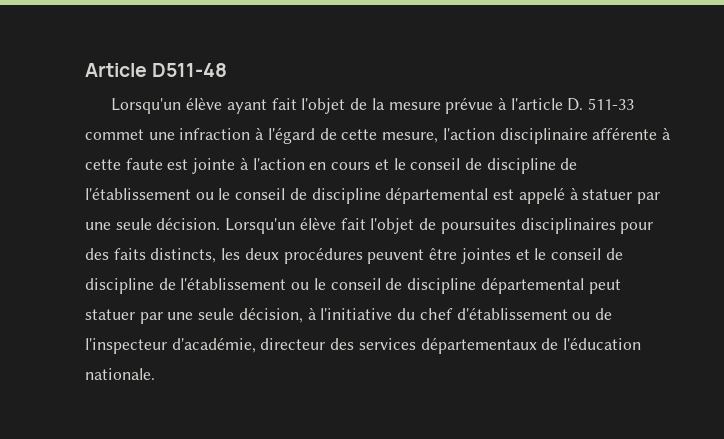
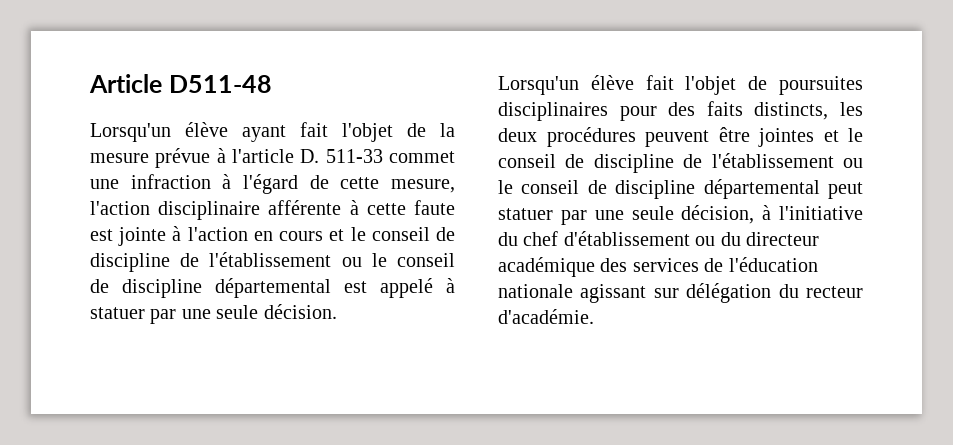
- Lorsqu'un élève ayant fait l'objet de la mesure prévue à l'article D. 511-33 commet une infraction à l'égard de cette mesure, l'action disciplinaire afférente à cette faute est jointe à l'action en cours et le conseil de discipline de l'établissement ou le conseil de discipline départemental est appelé à statuer par une seule décision. Lorsqu'un élève fait l'objet de poursuites disciplinaires pour des faits distincts, les deux procédures peuvent être jointes et le conseil de discipline de l'établissement ou le conseil de discipline départemental peut statuer par une seule décision, à l'initiative du chef d'établissement ou de l'inspecteur d'académie, directeur des services départementaux de l'éducation nationale.
+ Lorsqu'un élève ayant fait l'objet de la mesure prévue à l'article D. 511-33 commet une infraction à l'égard de cette mesure, l'action disciplinaire afférente à cette faute est jointe à l'action en cours et le conseil de discipline de l'établissement ou le conseil de discipline départemental est appelé à statuer par une seule décision.
+ Lorsqu'un élève fait l'objet de poursuites disciplinaires pour des faits distincts, les deux procédures peuvent être jointes et le conseil de discipline de l'établissement ou le conseil de discipline départemental peut statuer par une seule décision, à l'initiative du chef d'établissement ou du directeur académique des services de l'éducation nationale agissant sur délégation du recteur d'académie.

